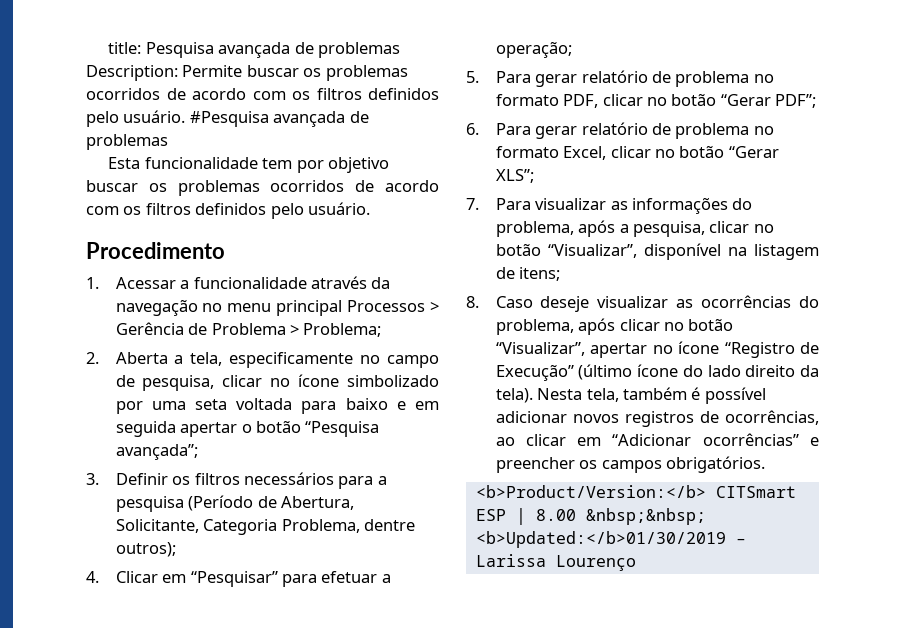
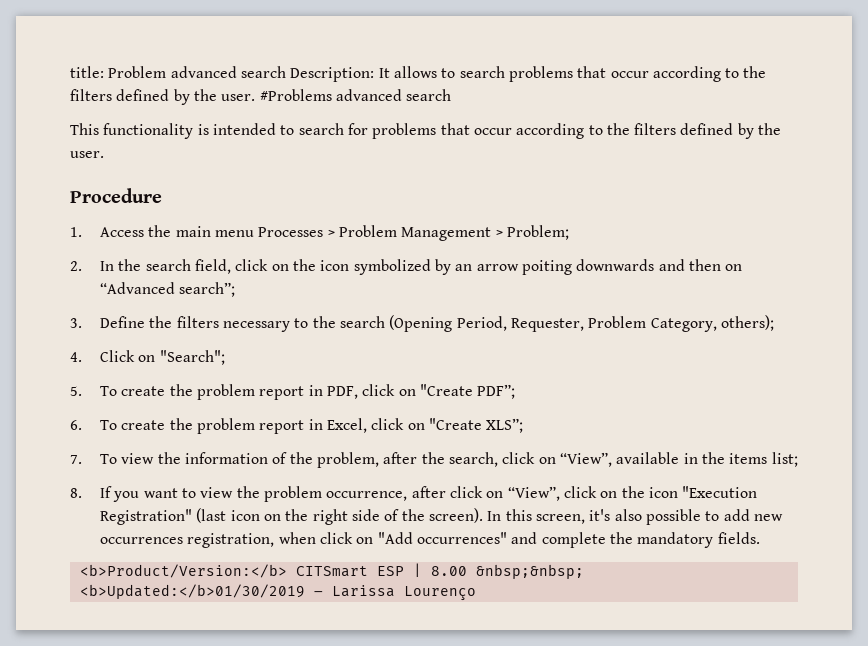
- title: Pesquisa avançada de problemas Description: Permite buscar os problemas ocorridos de acordo com os filtros definidos pelo usuário. #Pesquisa avançada de problemas
- Esta funcionalidade tem por objetivo buscar os problemas ocorridos de acordo com os filtros definidos pelo usuário.
- Procedimento
- 1. Acessar a funcionalidade através da navegação no menu principal Processos > Gerência de Problema > Problema;
- 2. Aberta a tela, especificamente no campo de pesquisa, clicar no ícone simbolizado por uma seta voltada para baixo e em seguida apertar o botão “Pesquisa avançada”;
- 3. Definir os filtros necessários para a pesquisa (Período de Abertura, Solicitante, Categoria Problema, dentre outros);
- 4. Clicar em “Pesquisar” para efetuar a operação;
- 5. Para gerar relatório de problema no formato PDF, clicar no botão “Gerar PDF”;
- 6. Para gerar relatório de problema no formato Excel, clicar no botão “Gerar XLS”;
- 7. Para visualizar as informações do problema, após a pesquisa, clicar no botão “Visualizar”, disponível na listagem de itens;
- 8. Caso deseje visualizar as ocorrências do problema, após clicar no botão “Visualizar”, apertar no ícone “Registro de Execução” (último ícone do lado direito da tela). Nesta tela, também é possível adicionar novos registros de ocorrências, ao clicar em “Adicionar ocorrências” e preencher os campos obrigatórios.
+ title: Problem advanced search Description: It allows to search problems that occur according to the filters defined by the user. #Problems advanced search
+ This functionality is intended to search for problems that occur according to the filters defined by the user.
+ Procedure
+ 1. Access the main menu Processes > Problem Management > Problem;
+ 2. In the search field, click on the icon symbolized by an arrow poiting downwards and then on “Advanced search”;
+ 3. Define the filters necessary to the search (Opening Period, Requester, Problem Category, others);
+ 4. Click on "Search";
+ 5. To create the problem report in PDF, click on "Create PDF”;
+ 6. To create the problem report in Excel, click on "Create XLS”;
+ 7. To view the information of the problem, after the search, click on “View”, available in the items list;
+ 8. If you want to view the problem occurrence, after click on “View”, click on the icon "Execution Registration" (last icon on the right side of the screen). In this screen, it's also possible to add new occurrences registration, when click on "Add occurrences" and complete the mandatory fields.

